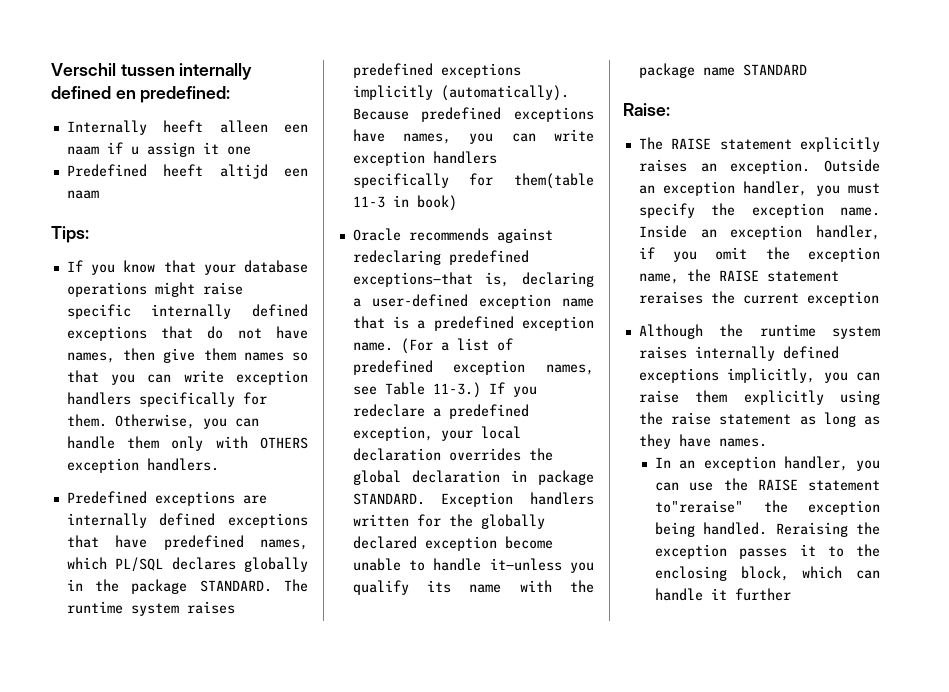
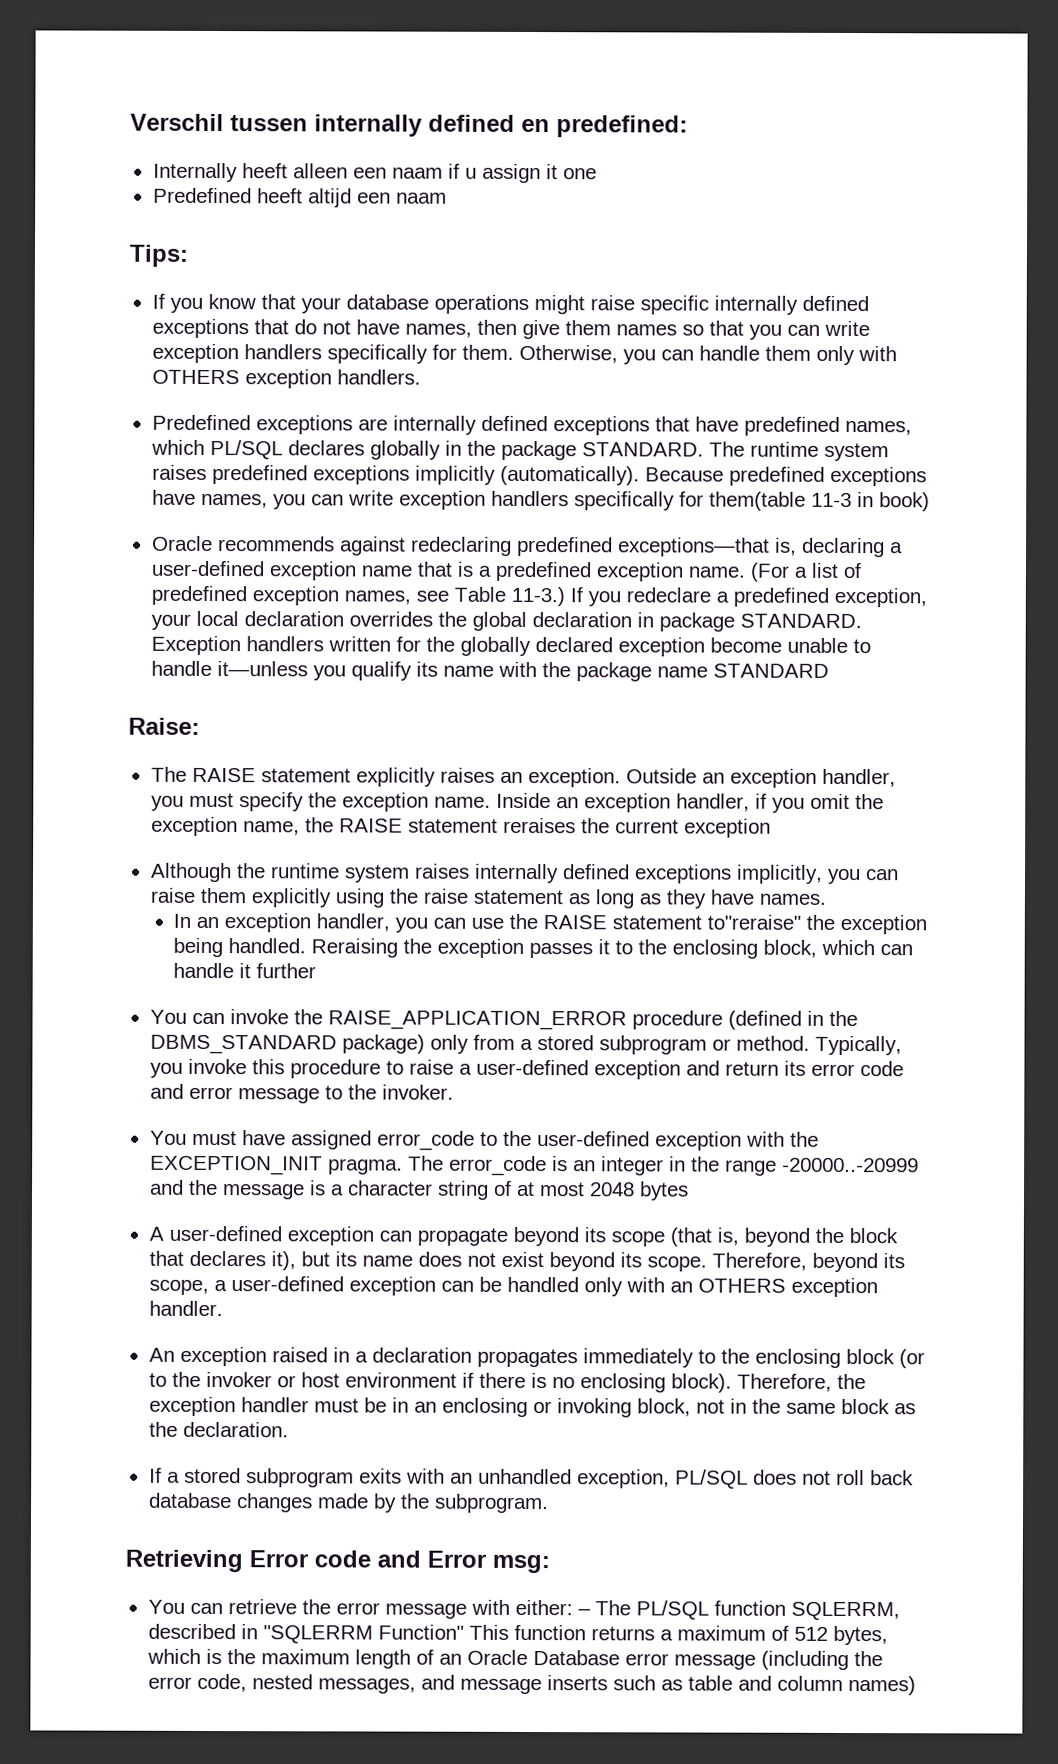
+ You can invoke the RAISE_APPLICATION_ERROR procedure (defined in the DBMS_STANDARD package) only from a stored subprogram or method. Typically, you invoke this procedure to raise a user-defined exception and return its error code and error message to the invoker.
+ You must have assigned error_code to the user-defined exception with the EXCEPTION_INIT pragma. The error_code is an integer in the range -20000..-20999 and the message is a character string of at most 2048 bytes
+ A user-defined exception can propagate beyond its scope (that is, beyond the block that declares it), but its name does not exist beyond its scope. Therefore, beyond its scope, a user-defined exception can be handled only with an OTHERS exception handler.
+ An exception raised in a declaration propagates immediately to the enclosing block (or to the invoker or host environment if there is no enclosing block). Therefore, the exception handler must be in an enclosing or invoking block, not in the same block as the declaration.
+ If a stored subprogram exits with an unhandled exception, PL/SQL does not roll back database changes made by the subprogram.
+ Retrieving Error code and Error msg:
+ You can retrieve the error message with either: – The PL/SQL function SQLERRM, described in "SQLERRM Function" This function returns a maximum of 512 bytes, which is the maximum length of an Oracle Database error message (including the error code, nested messages, and message inserts such as table and column names)

